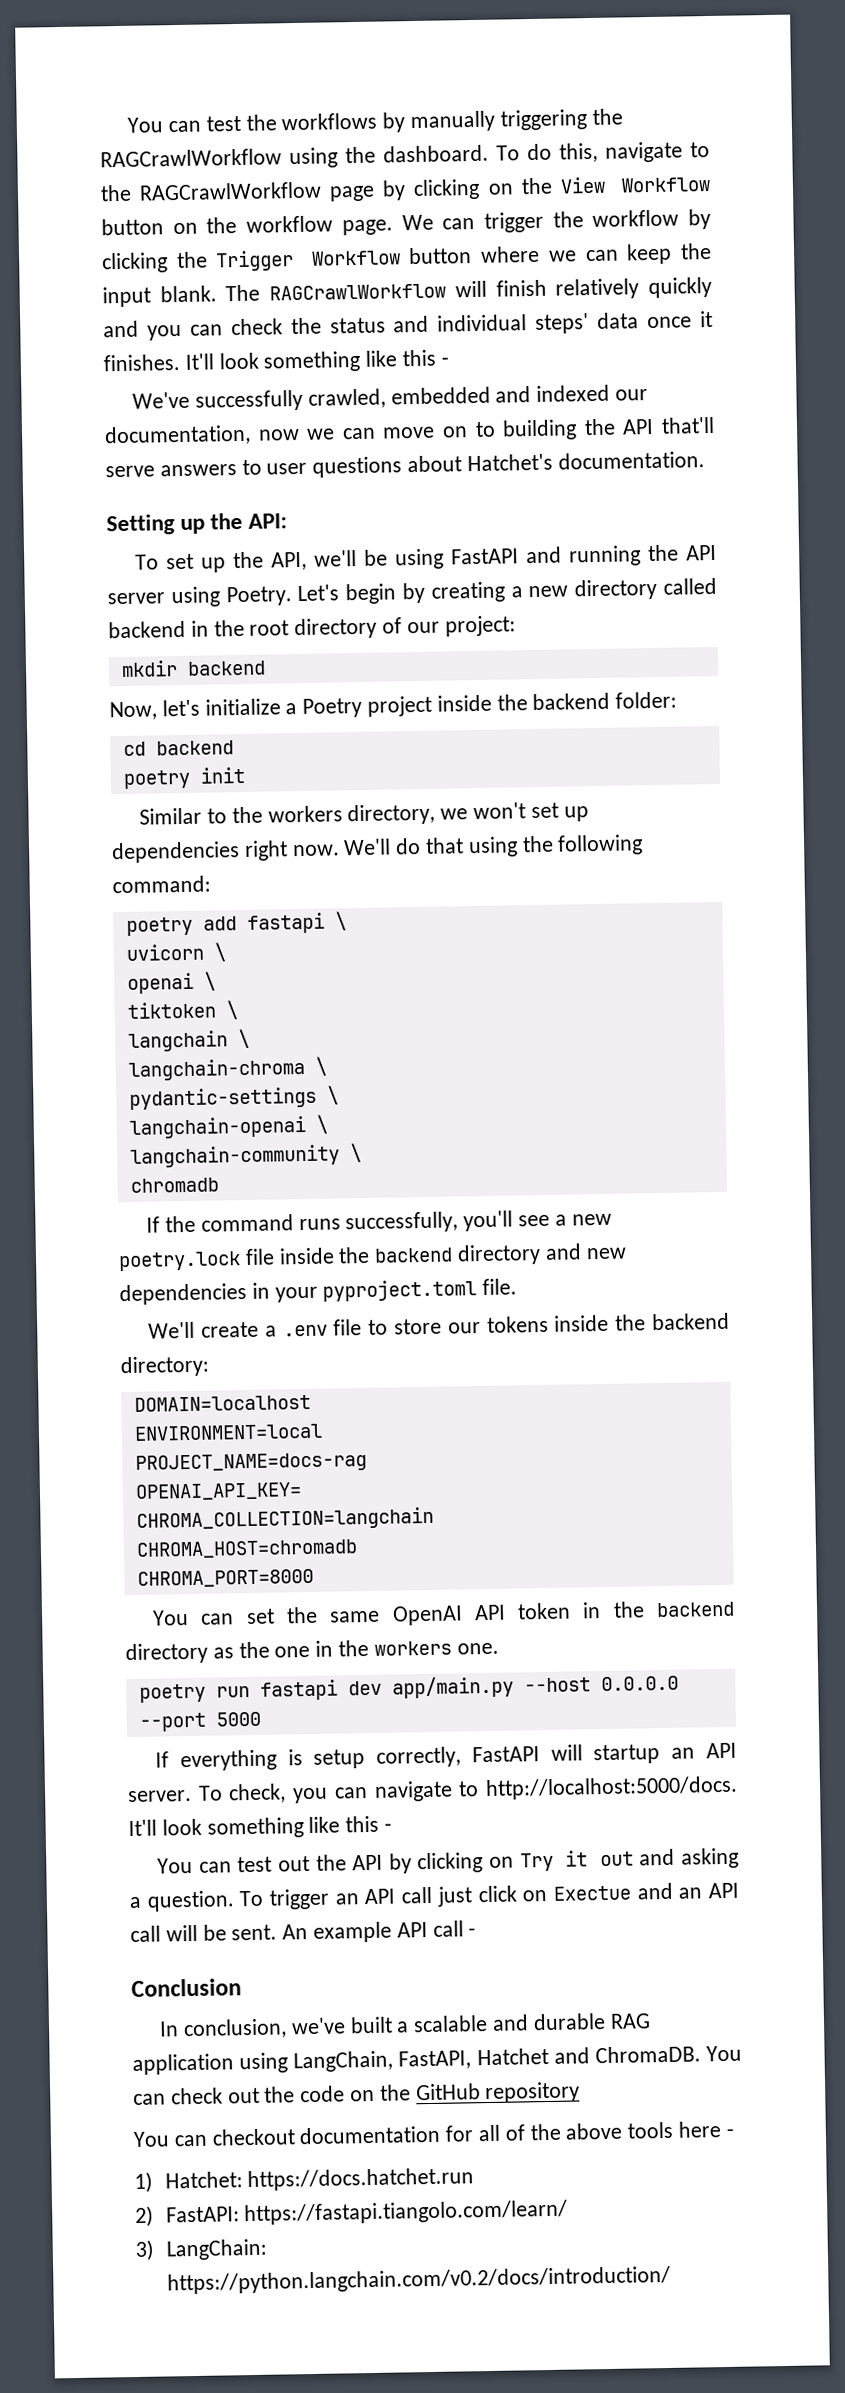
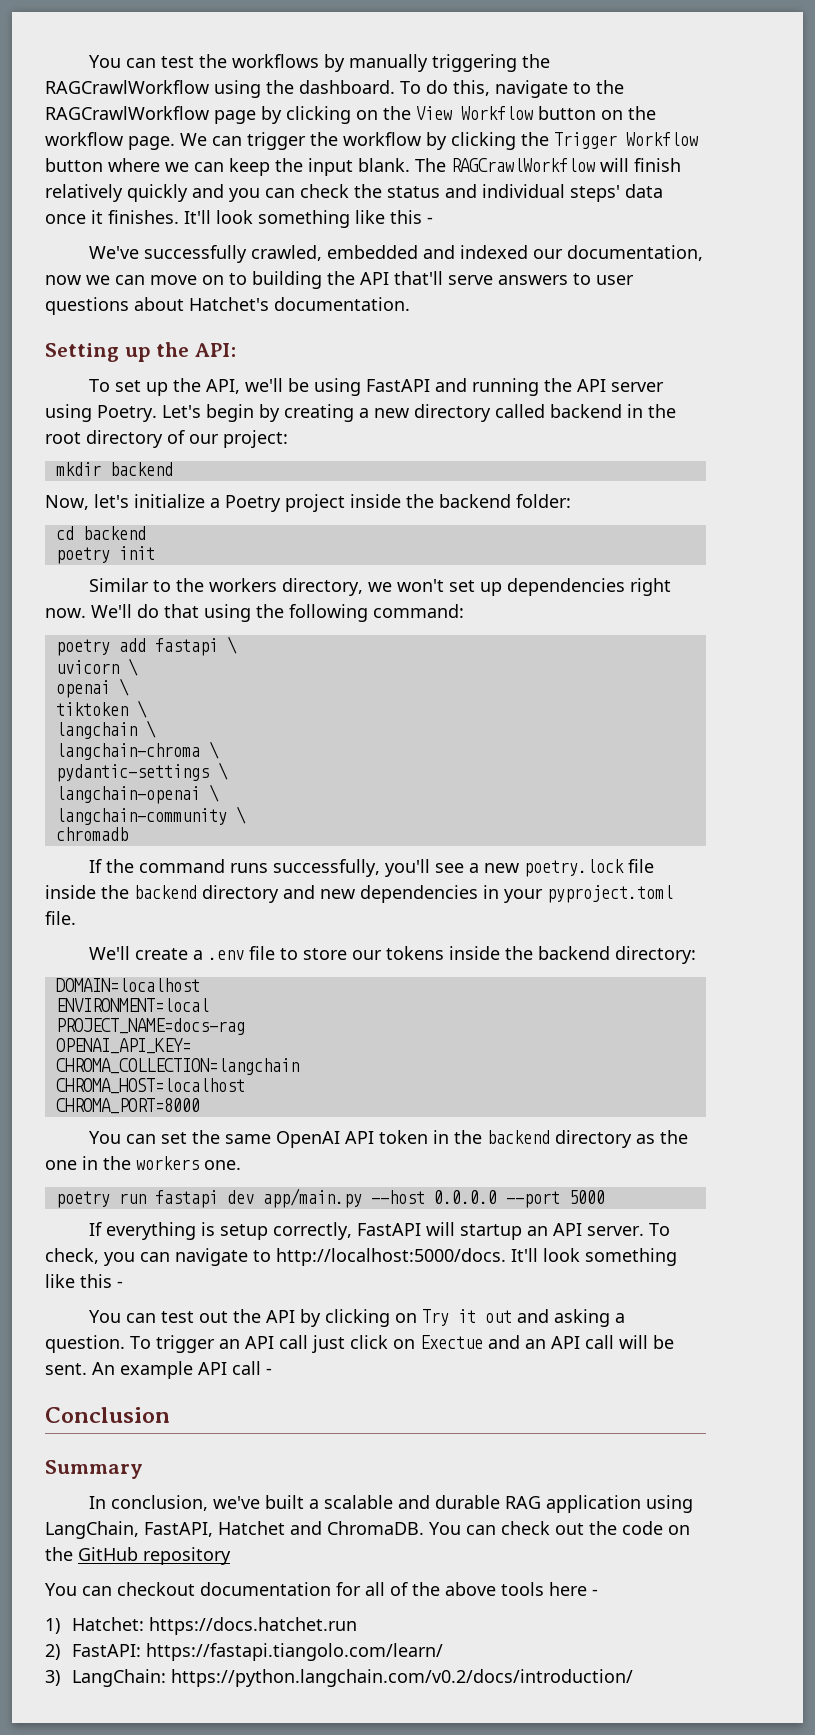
- CHROMA_HOST=chromadb
+ CHROMA_HOST=localhost
+ Summary

